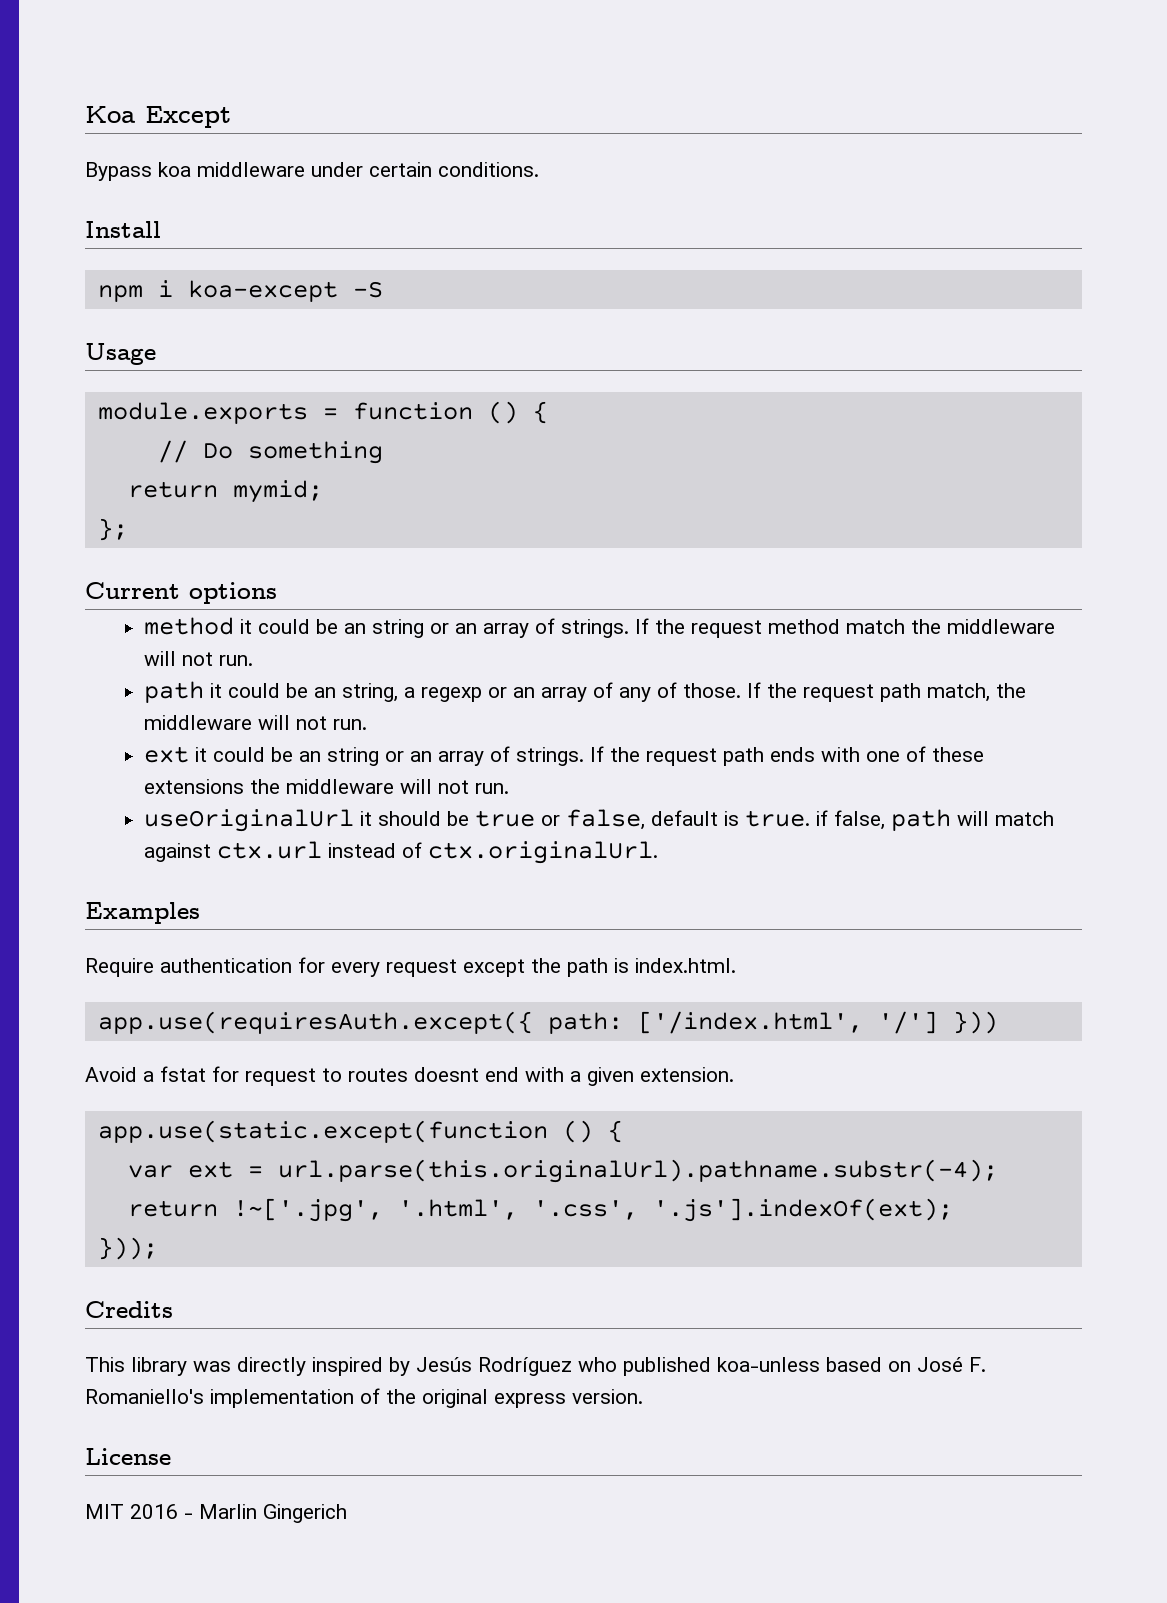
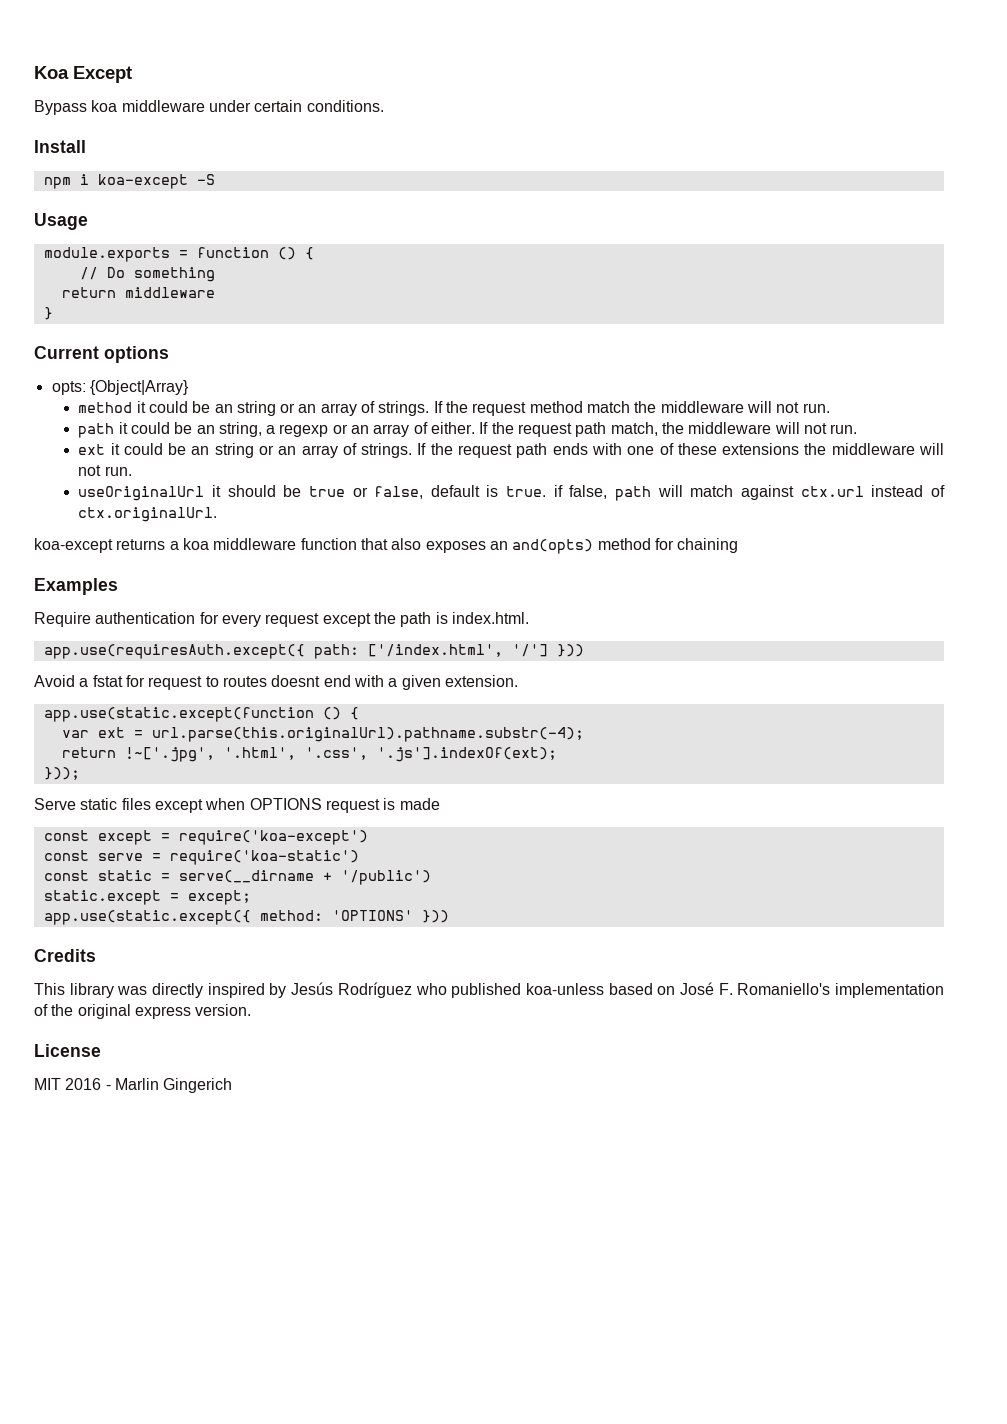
- return mymid;
- };
+ return middleware
+ }
+ opts: {Object|Array}
- path it could be an string, a regexp or an array of any of those.
+ path it could be an string, a regexp or an array of either.
+ koa-except returns a koa middleware function that also exposes an and(opts) method for chaining
+ Serve static files except when OPTIONS request is made
+ const except = require('koa-except')
+ const serve = require('koa-static')
+ const static = serve(__dirname + '/public')
+ static.except = except;
+ app.use(static.except({ method: 'OPTIONS' }))

